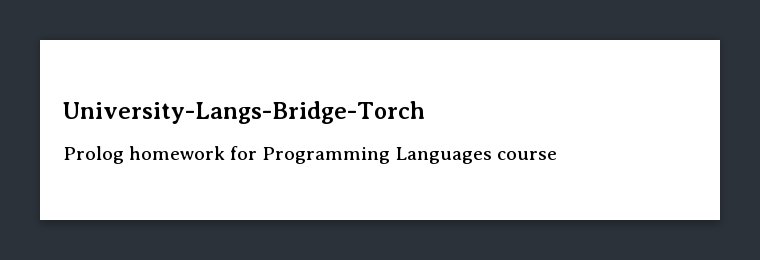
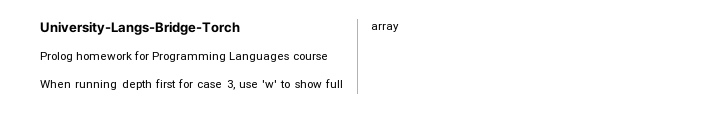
+ When running depth first for case 3, use 'w' to show full array

